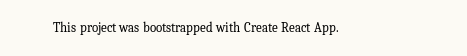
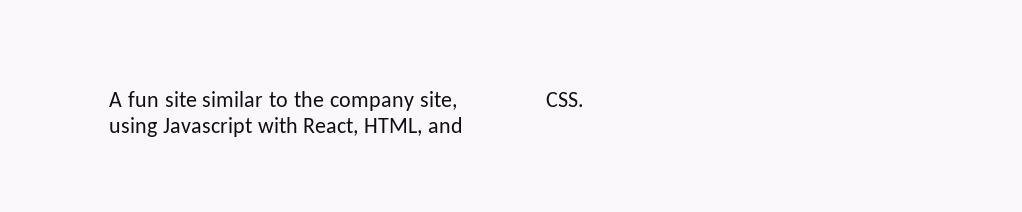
- This project was bootstrapped with Create React App.
+ A fun site similar to the company site, using Javascript with React, HTML, and CSS.

